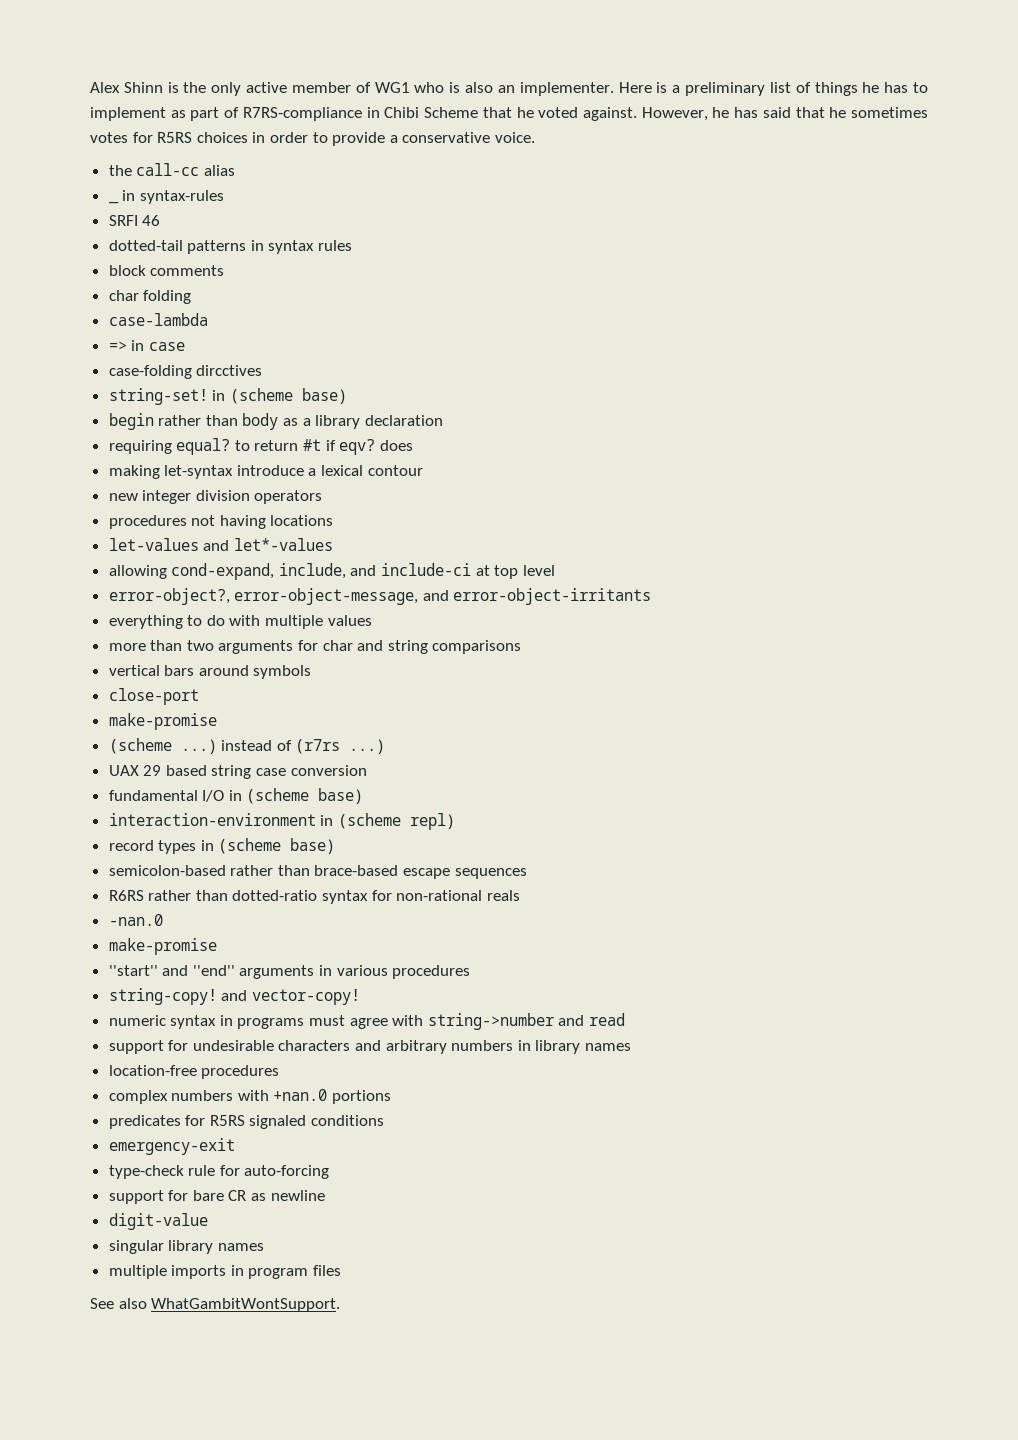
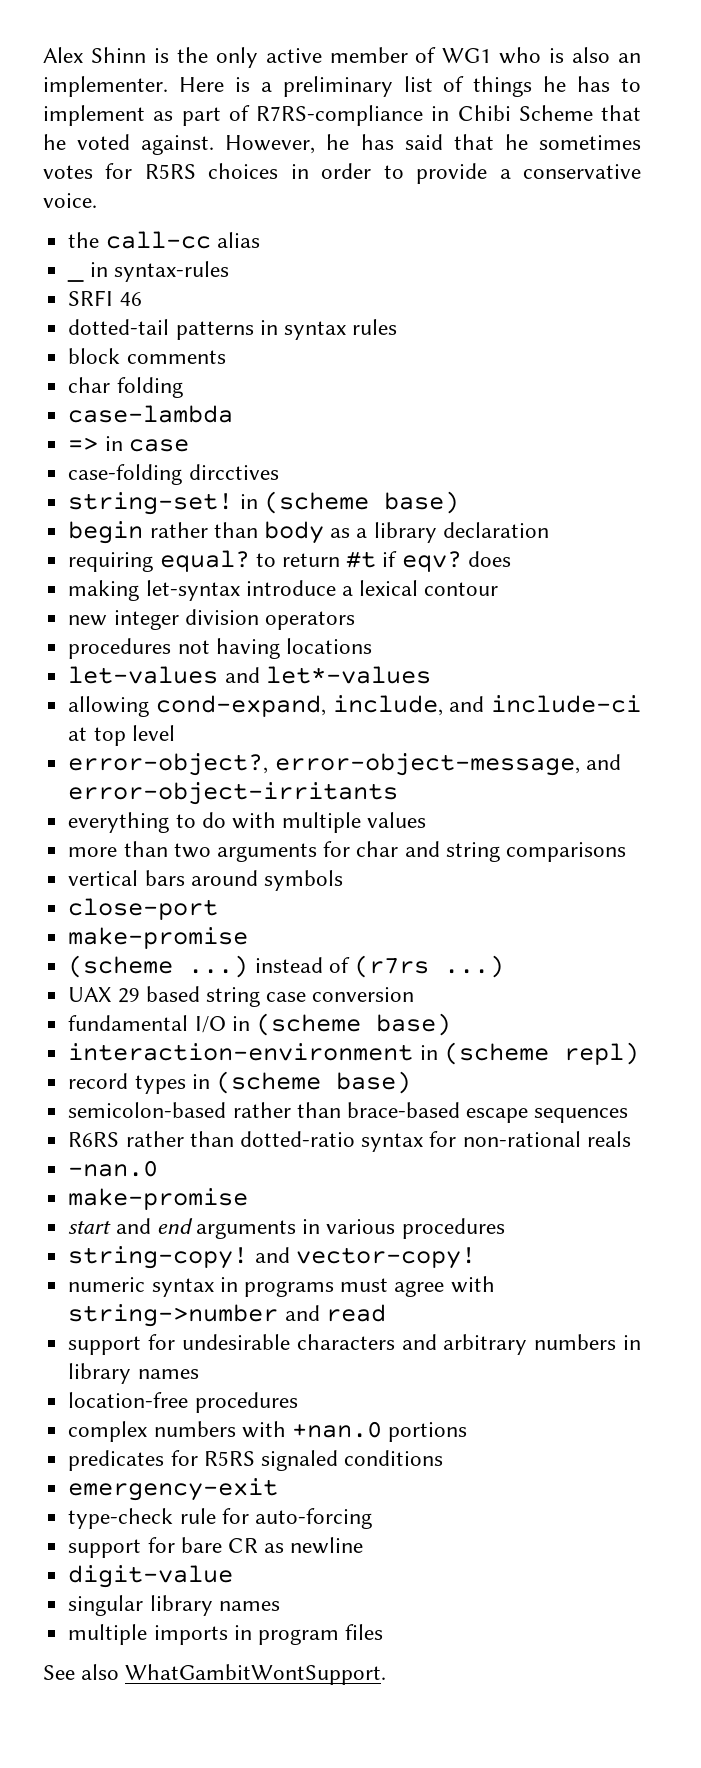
- ''start'' and ''end'' arguments in various procedures
+ start and end arguments in various procedures

